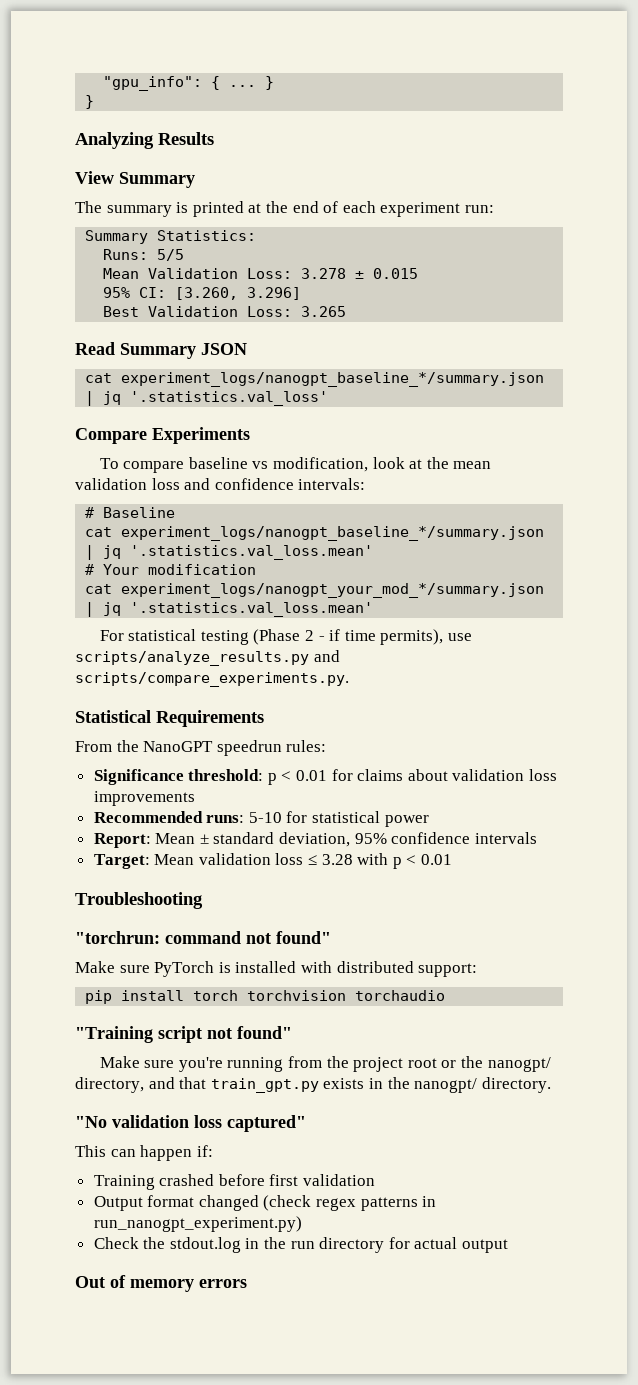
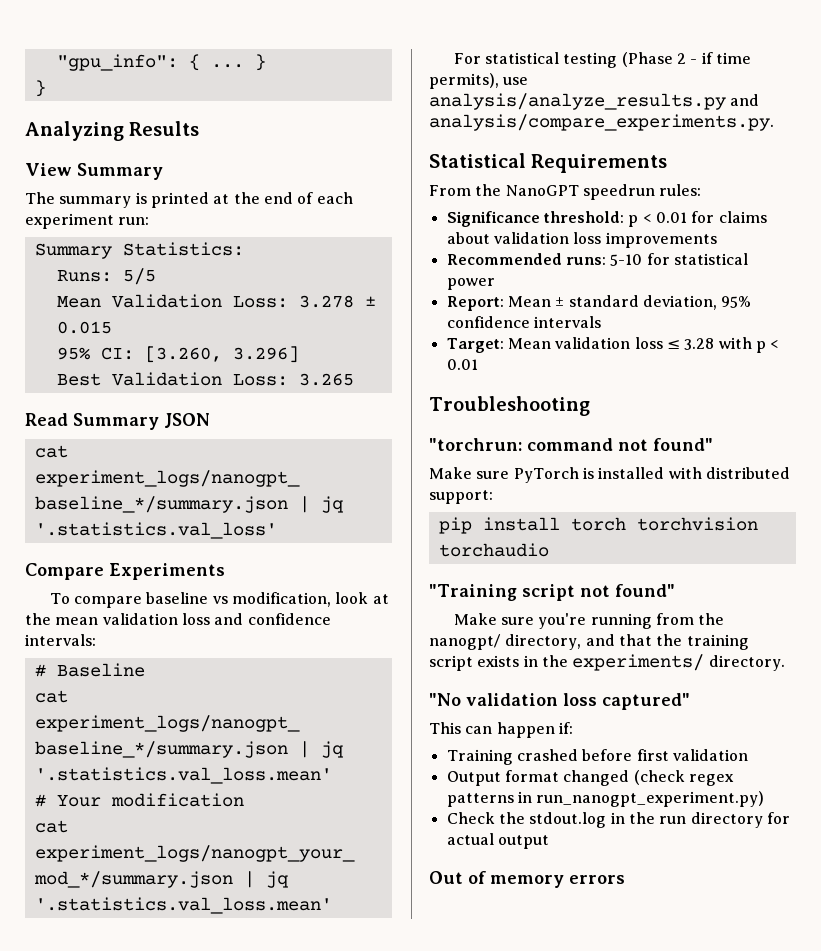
- For statistical testing (Phase 2 - if time permits), use scripts/analyze_results.py and scripts/compare_experiments.py.
+ For statistical testing (Phase 2 - if time permits), use analysis/analyze_results.py and analysis/compare_experiments.py.
- Make sure you're running from the project root or the nanogpt/ directory, and that train_gpt.py exists in the nanogpt/ directory.
+ Make sure you're running from the nanogpt/ directory, and that the training script exists in the experiments/ directory.

